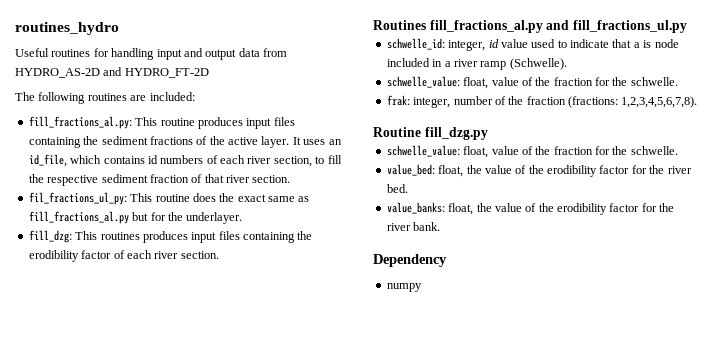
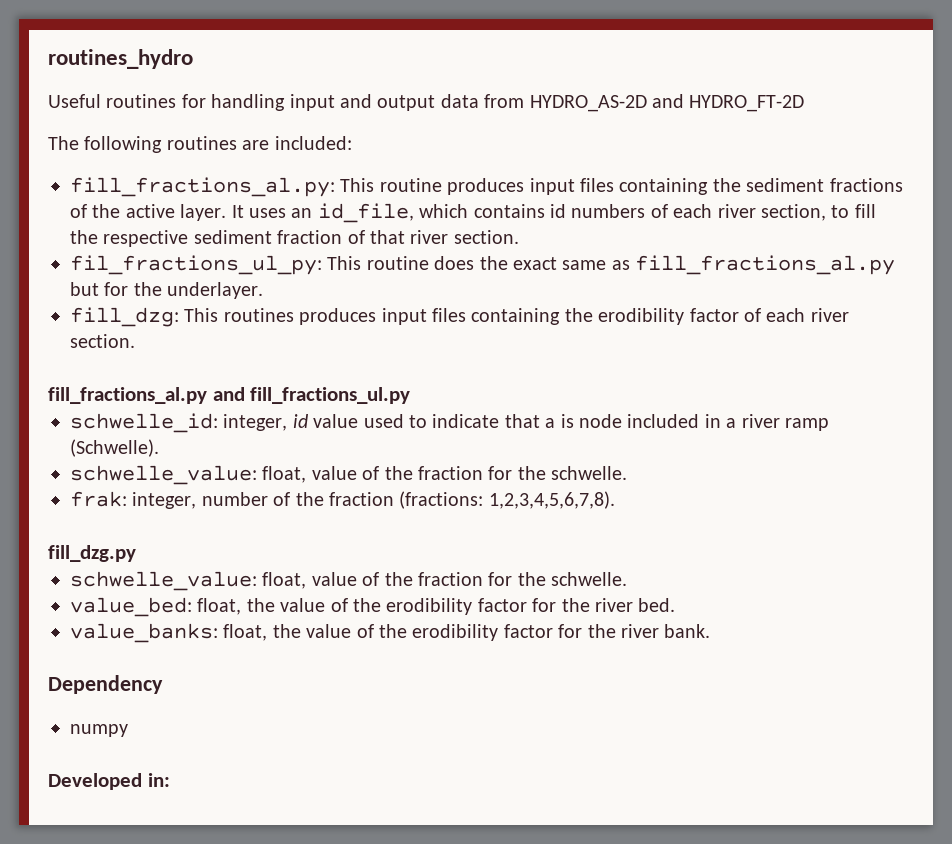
- Routines fill_fractions_al.py and fill_fractions_ul.py
+ fill_fractions_al.py and fill_fractions_ul.py
- Routine fill_dzg.py
+ fill_dzg.py
+ Developed in:

